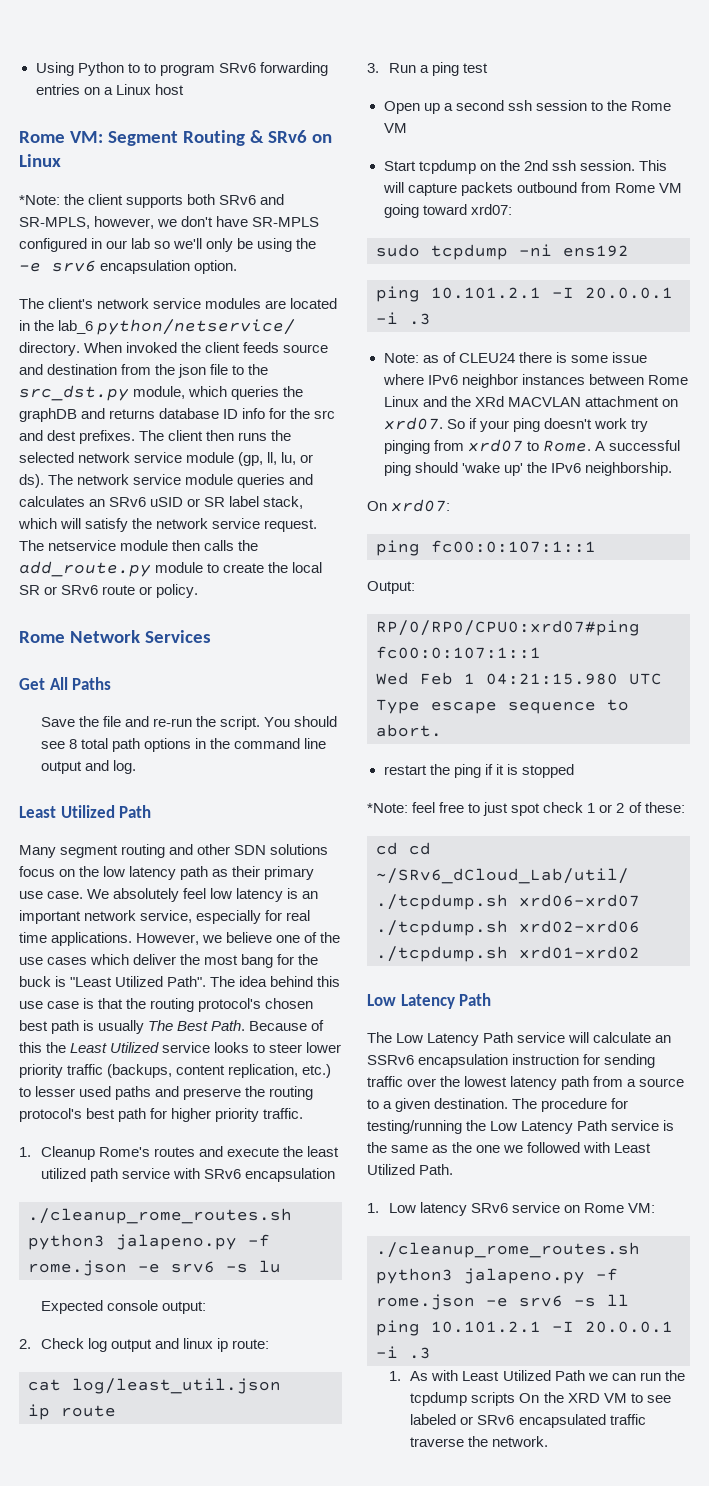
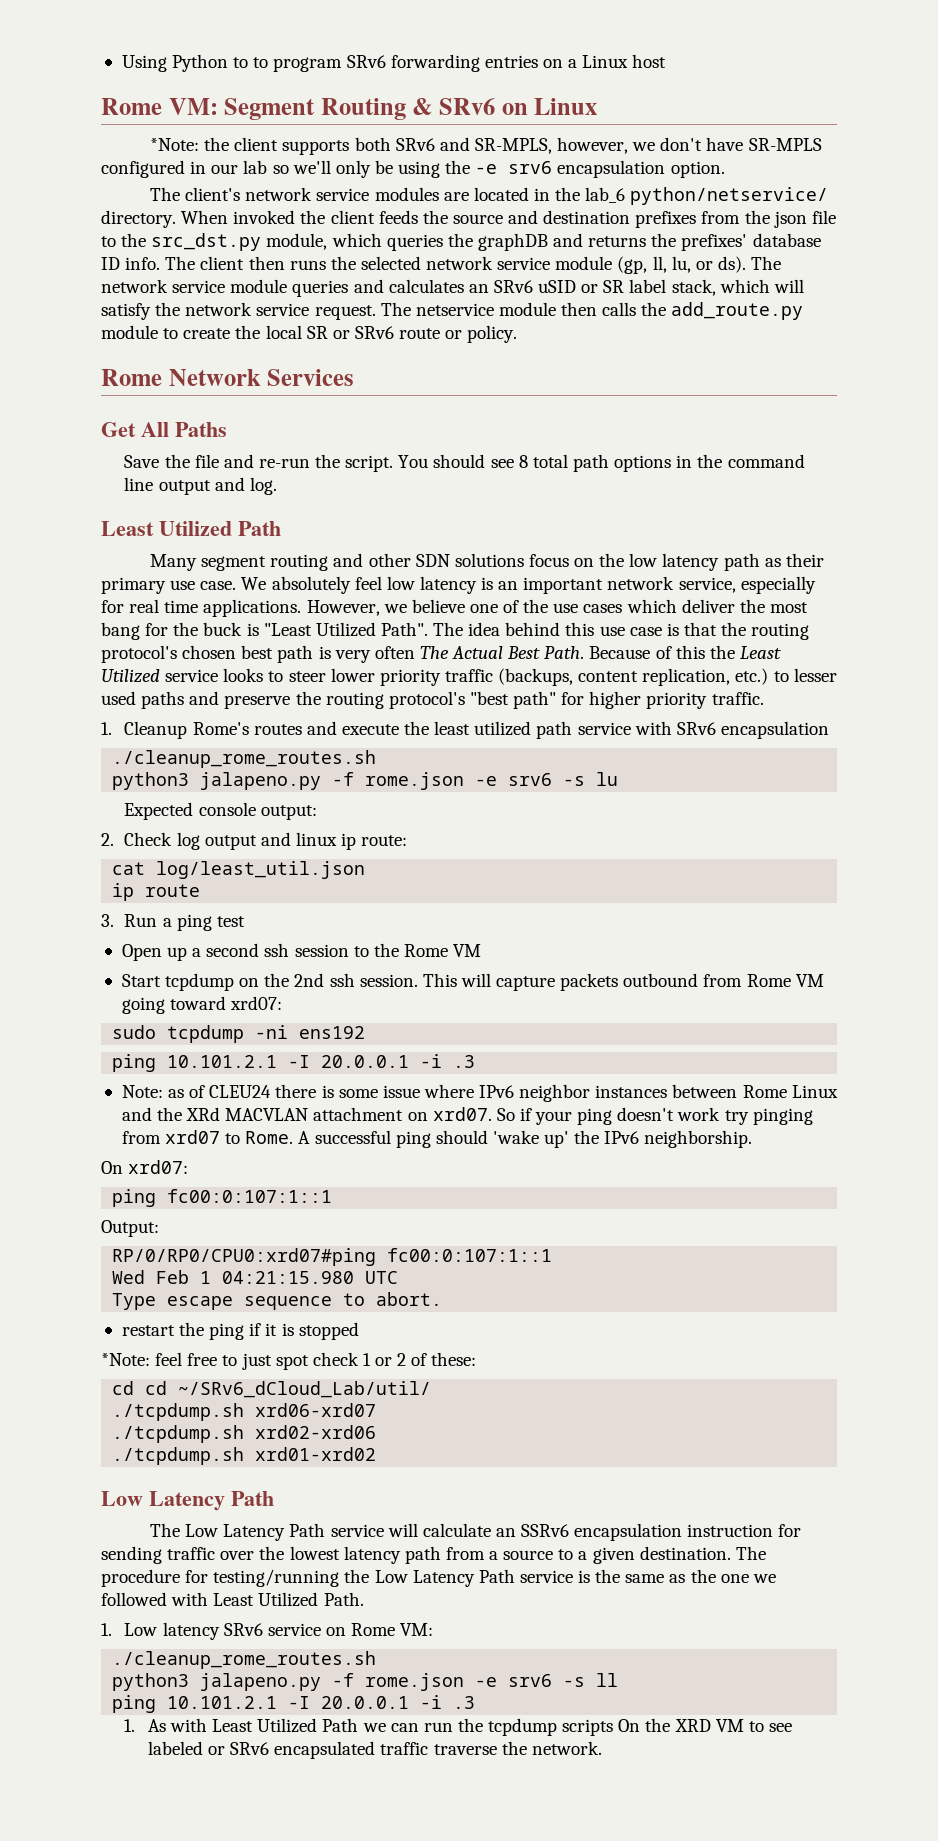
- When invoked the client feeds source and destination from the json file to the src_dst.py module, which queries the graphDB and returns database ID info for the src and dest prefixes.
+ When invoked the client feeds the source and destination prefixes from the json file to the src_dst.py module, which queries the graphDB and returns the prefixes' database ID info.
- The idea behind this use case is that the routing protocol's chosen best path is usually The Best Path.
+ The idea behind this use case is that the routing protocol's chosen best path is very often The Actual Best Path.
- Because of this the Least Utilized service looks to steer lower priority traffic (backups, content replication, etc.) to lesser used paths and preserve the routing protocol's best path for higher priority traffic.
+ Because of this the Least Utilized service looks to steer lower priority traffic (backups, content replication, etc.) to lesser used paths and preserve the routing protocol's "best path" for higher priority traffic.

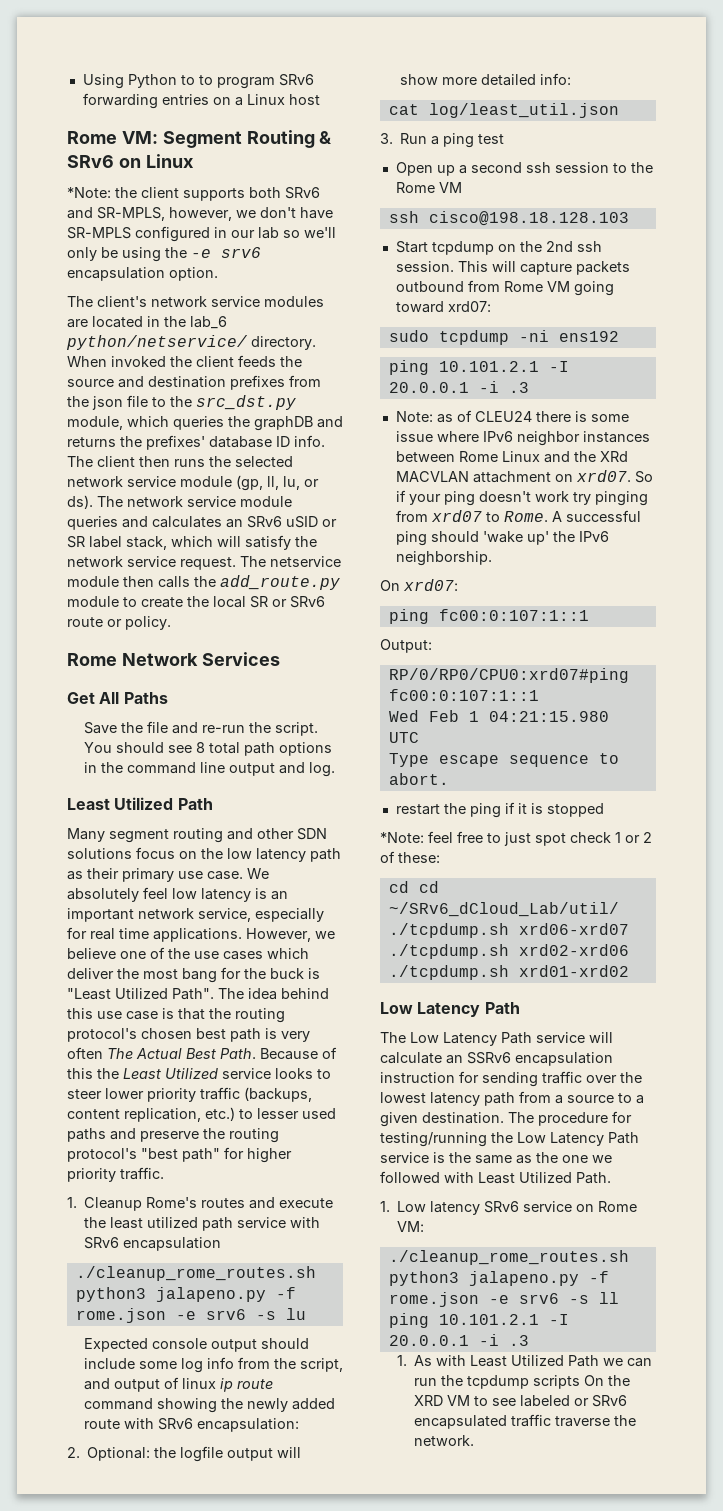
- Expected console output:
- 2. Check log output and linux ip route:
+ Expected console output should include some log info from the script, and output of linux ip route command showing the newly added route with SRv6 encapsulation:
+ 2. Optional: the logfile output will show more detailed info:
- ip route
+ ssh cisco@198.18.128.103

